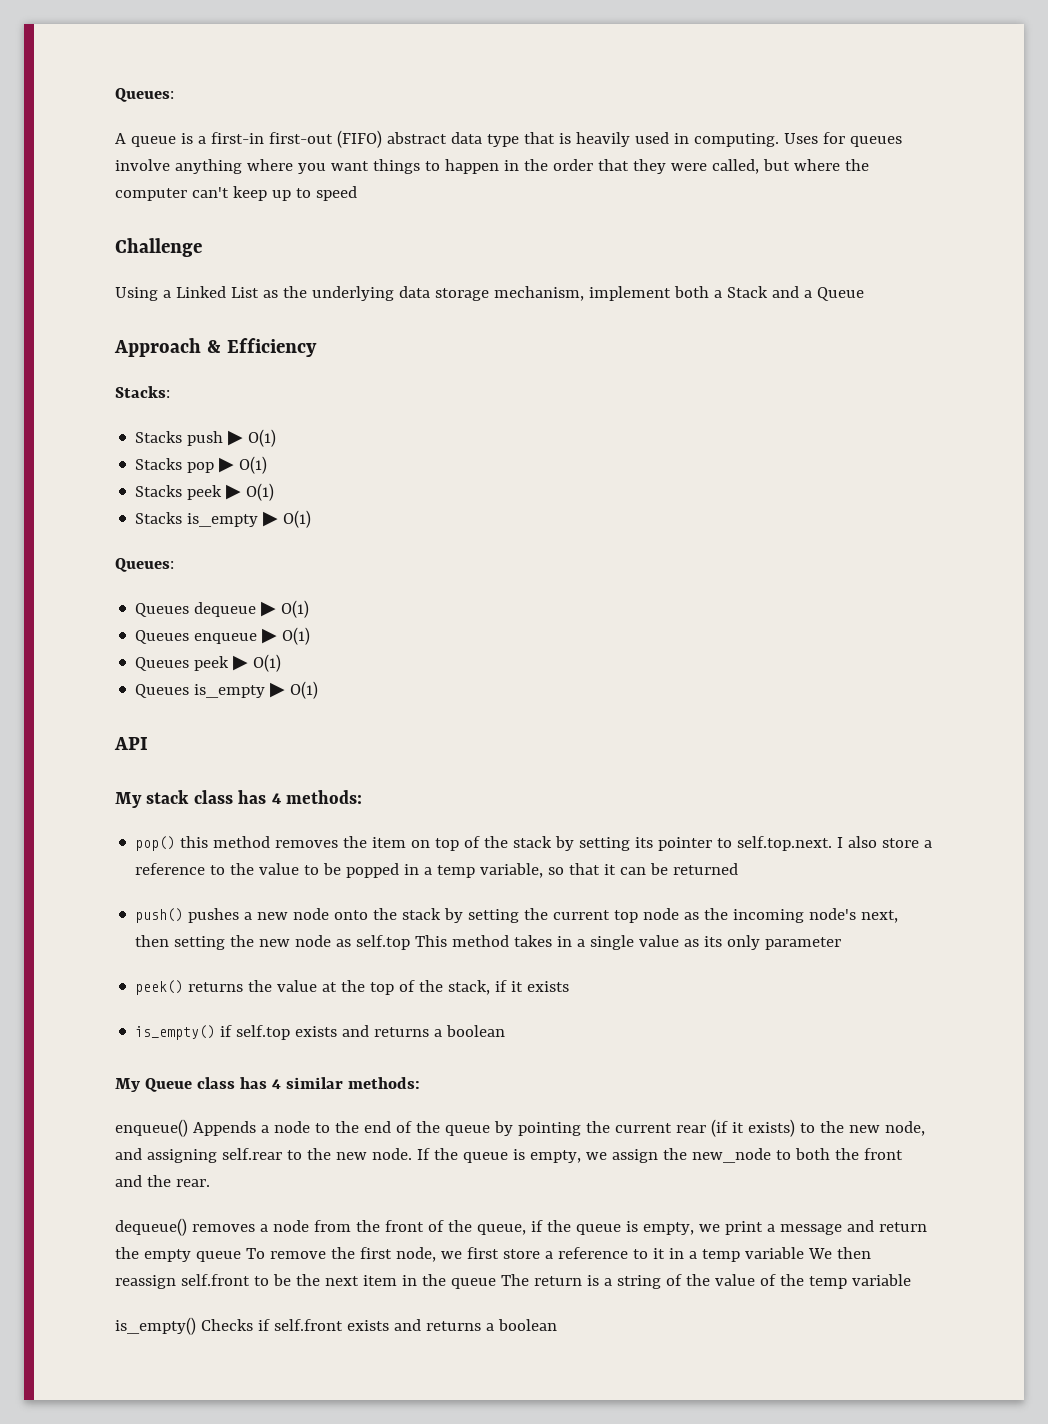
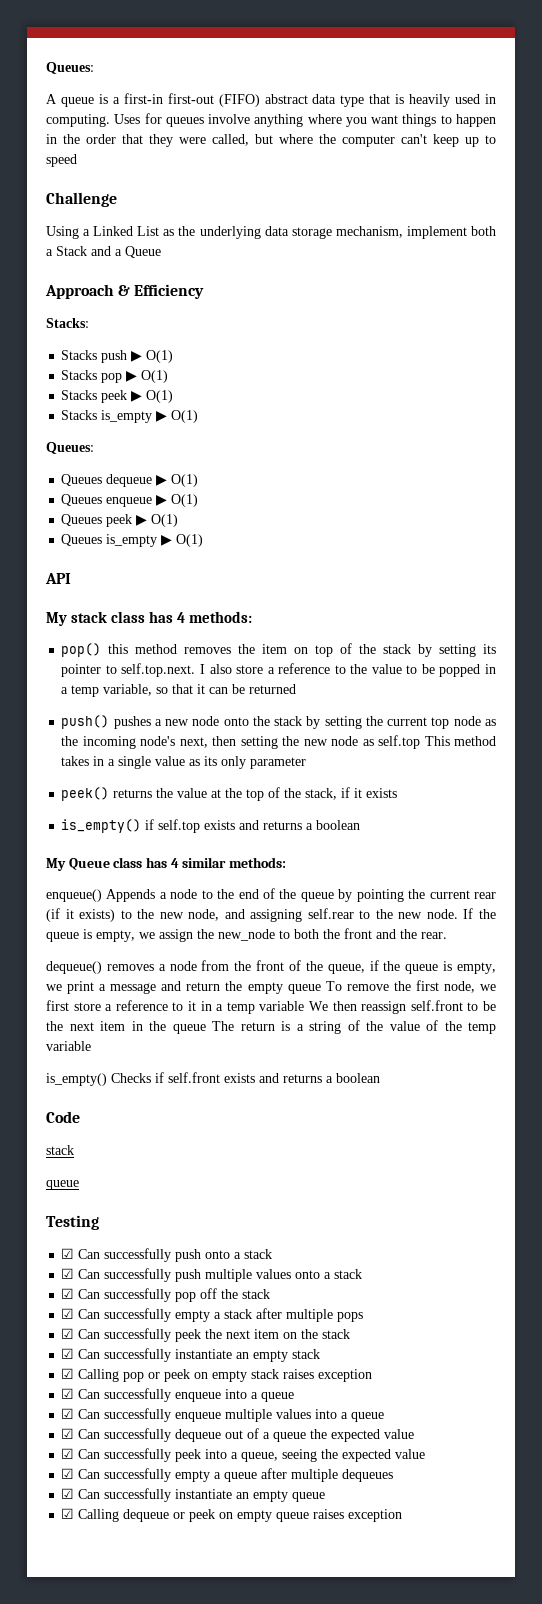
+ Code
+ stack
+ queue
+ Testing
+ ☑ Can successfully push onto a stack
+ ☑ Can successfully push multiple values onto a stack
+ ☑ Can successfully pop off the stack
+ ☑ Can successfully empty a stack after multiple pops
+ ☑ Can successfully peek the next item on the stack
+ ☑ Can successfully instantiate an empty stack
+ ☑ Calling pop or peek on empty stack raises exception
+ ☑ Can successfully enqueue into a queue
+ ☑ Can successfully enqueue multiple values into a queue
+ ☑ Can successfully dequeue out of a queue the expected value
+ ☑ Can successfully peek into a queue, seeing the expected value
+ ☑ Can successfully empty a queue after multiple dequeues
+ ☑ Can successfully instantiate an empty queue
+ ☑ Calling dequeue or peek on empty queue raises exception

